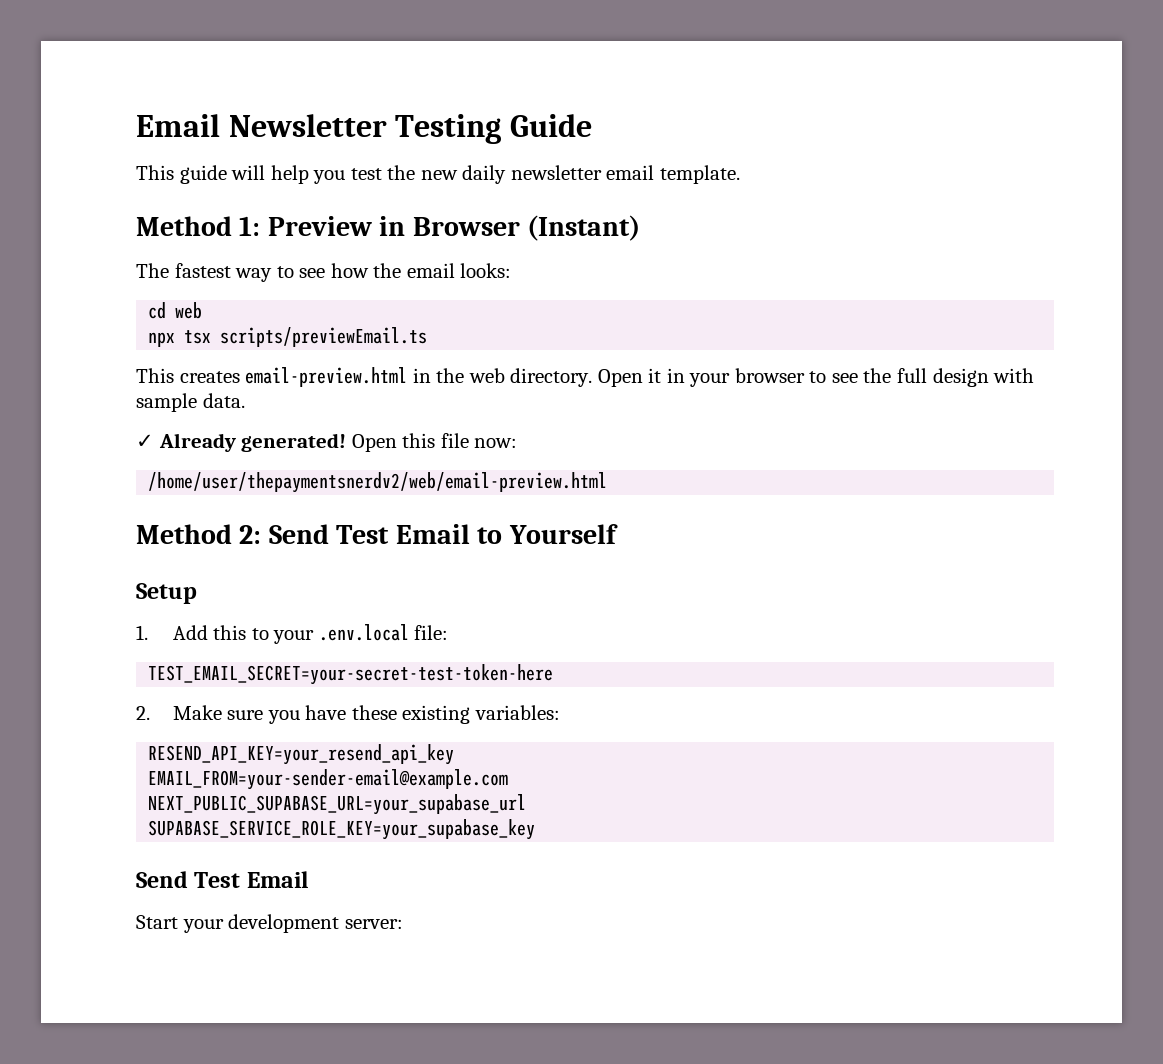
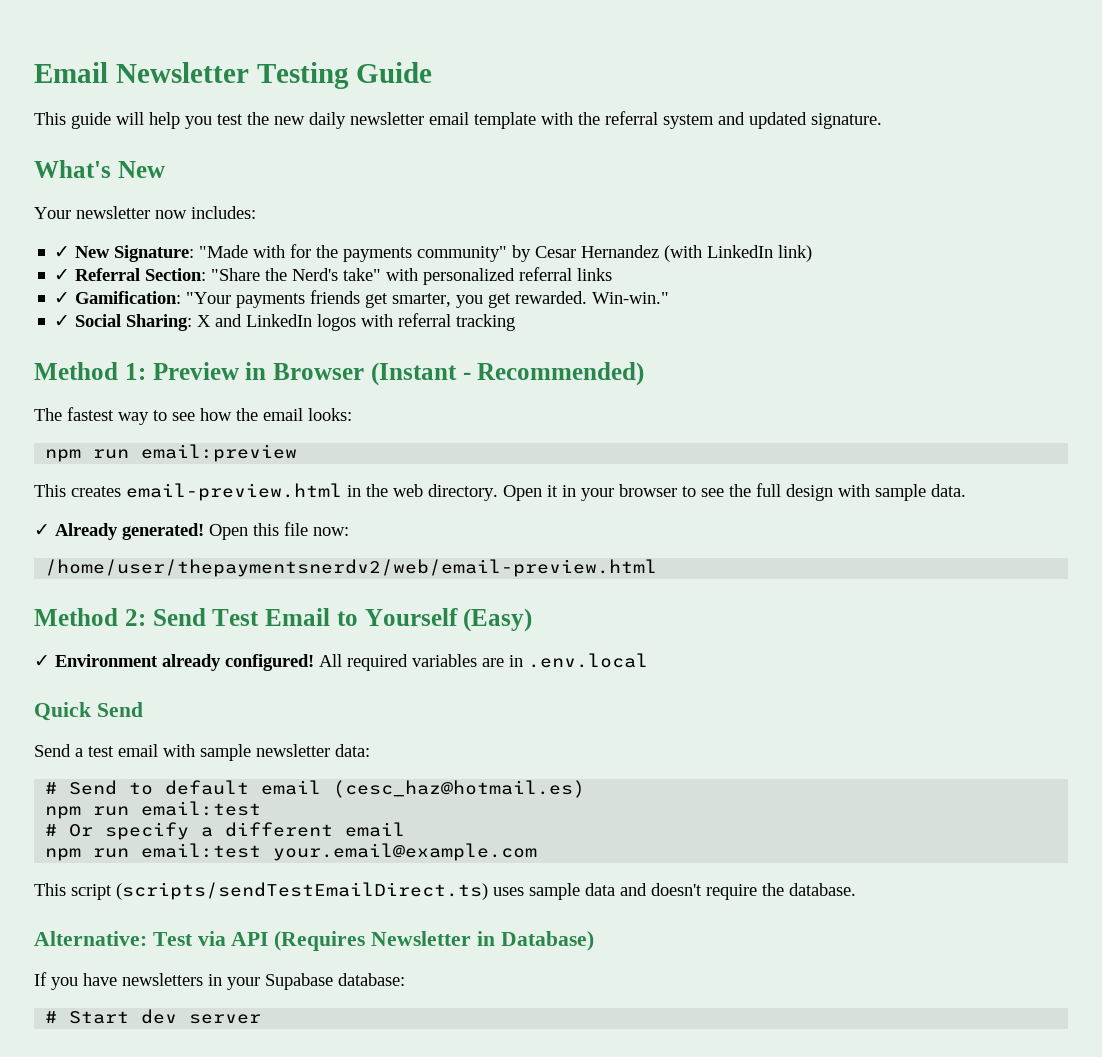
- This guide will help you test the new daily newsletter email template.
+ This guide will help you test the new daily newsletter email template with the referral system and updated signature.
+ What's New
+ Your newsletter now includes:
+ ✓ New Signature: "Made with for the payments community" by Cesar Hernandez (with LinkedIn link)
+ ✓ Referral Section: "Share the Nerd's take" with personalized referral links
+ ✓ Gamification: "Your payments friends get smarter, you get rewarded. Win-win."
+ ✓ Social Sharing: X and LinkedIn logos with referral tracking
- Method 1: Preview in Browser (Instant)
+ Method 1: Preview in Browser (Instant - Recommended)
- cd web
- npx tsx scripts/previewEmail.ts
+ npm run email:preview
- Method 2: Send Test Email to Yourself
- Setup
- 1. Add this to your .env.local file:
- TEST_EMAIL_SECRET=your-secret-test-token-here
- 2. Make sure you have these existing variables:
- RESEND_API_KEY=your_resend_api_key
- EMAIL_FROM=your-sender-email@example.com
- NEXT_PUBLIC_SUPABASE_URL=your_supabase_url
- SUPABASE_SERVICE_ROLE_KEY=your_supabase_key
- Send Test Email
- Start your development server:
+ Method 2: Send Test Email to Yourself (Easy)
+ ✓ Environment already configured! All required variables are in .env.local
+ Quick Send
+ Send a test email with sample newsletter data:
+ # Send to default email (cesc_haz@hotmail.es)
+ npm run email:test
+ # Or specify a different email
+ npm run email:test your.email@example.com
+ This script (scripts/sendTestEmailDirect.ts) uses sample data and doesn't require the database.
+ Alternative: Test via API (Requires Newsletter in Database)
+ If you have newsletters in your Supabase database:
+ # Start dev server

